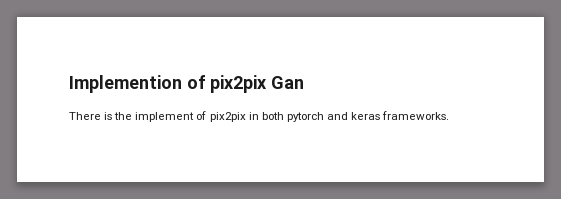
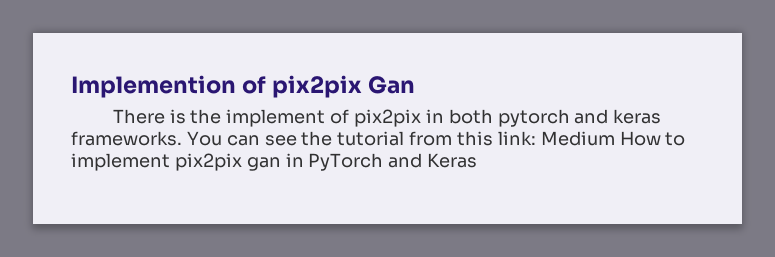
+ You can see the tutorial from this link: Medium How to implement pix2pix gan in PyTorch and Keras

